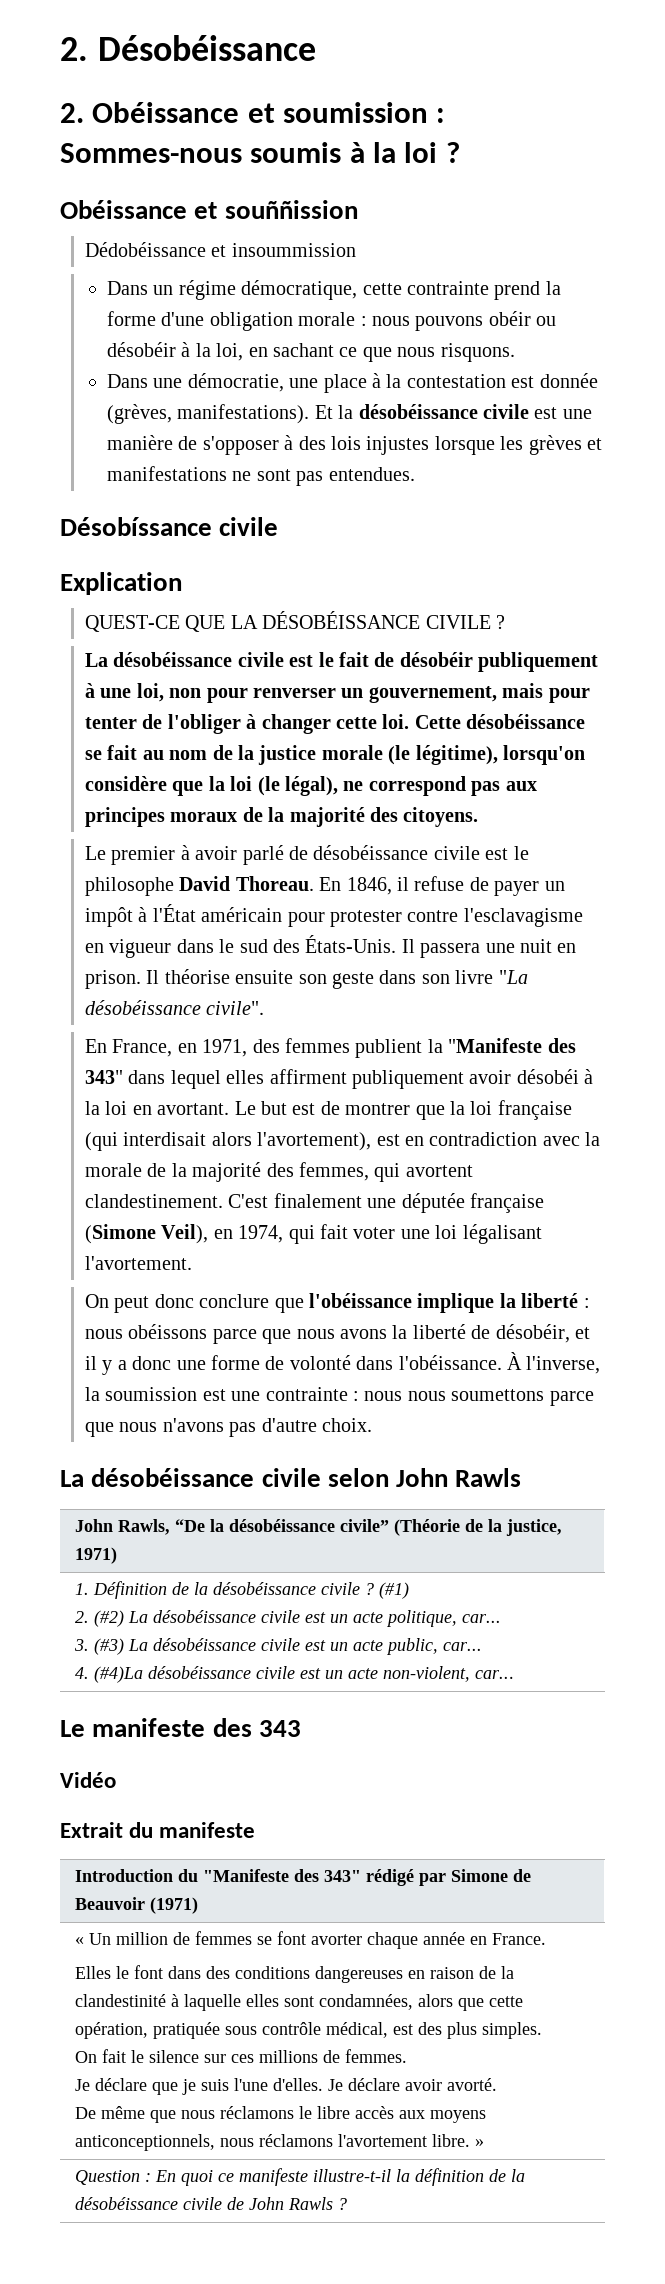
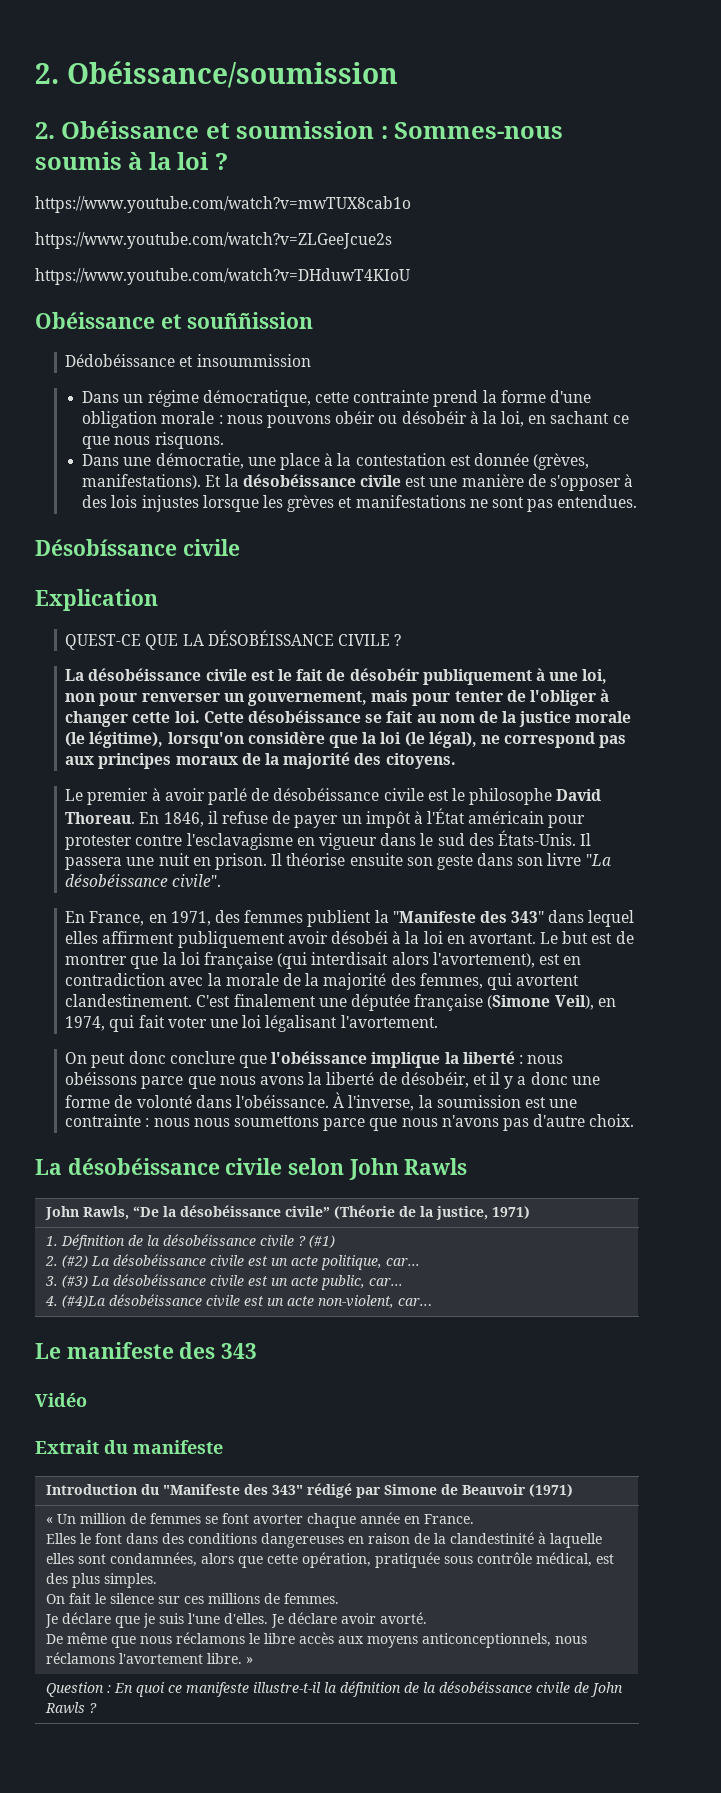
- 2. Désobéissance
+ 2. Obéissance/soumission
+ https://www.youtube.com/watch?v=mwTUX8cab1o
+ https://www.youtube.com/watch?v=ZLGeeJcue2s
+ https://www.youtube.com/watch?v=DHduwT4KIoU

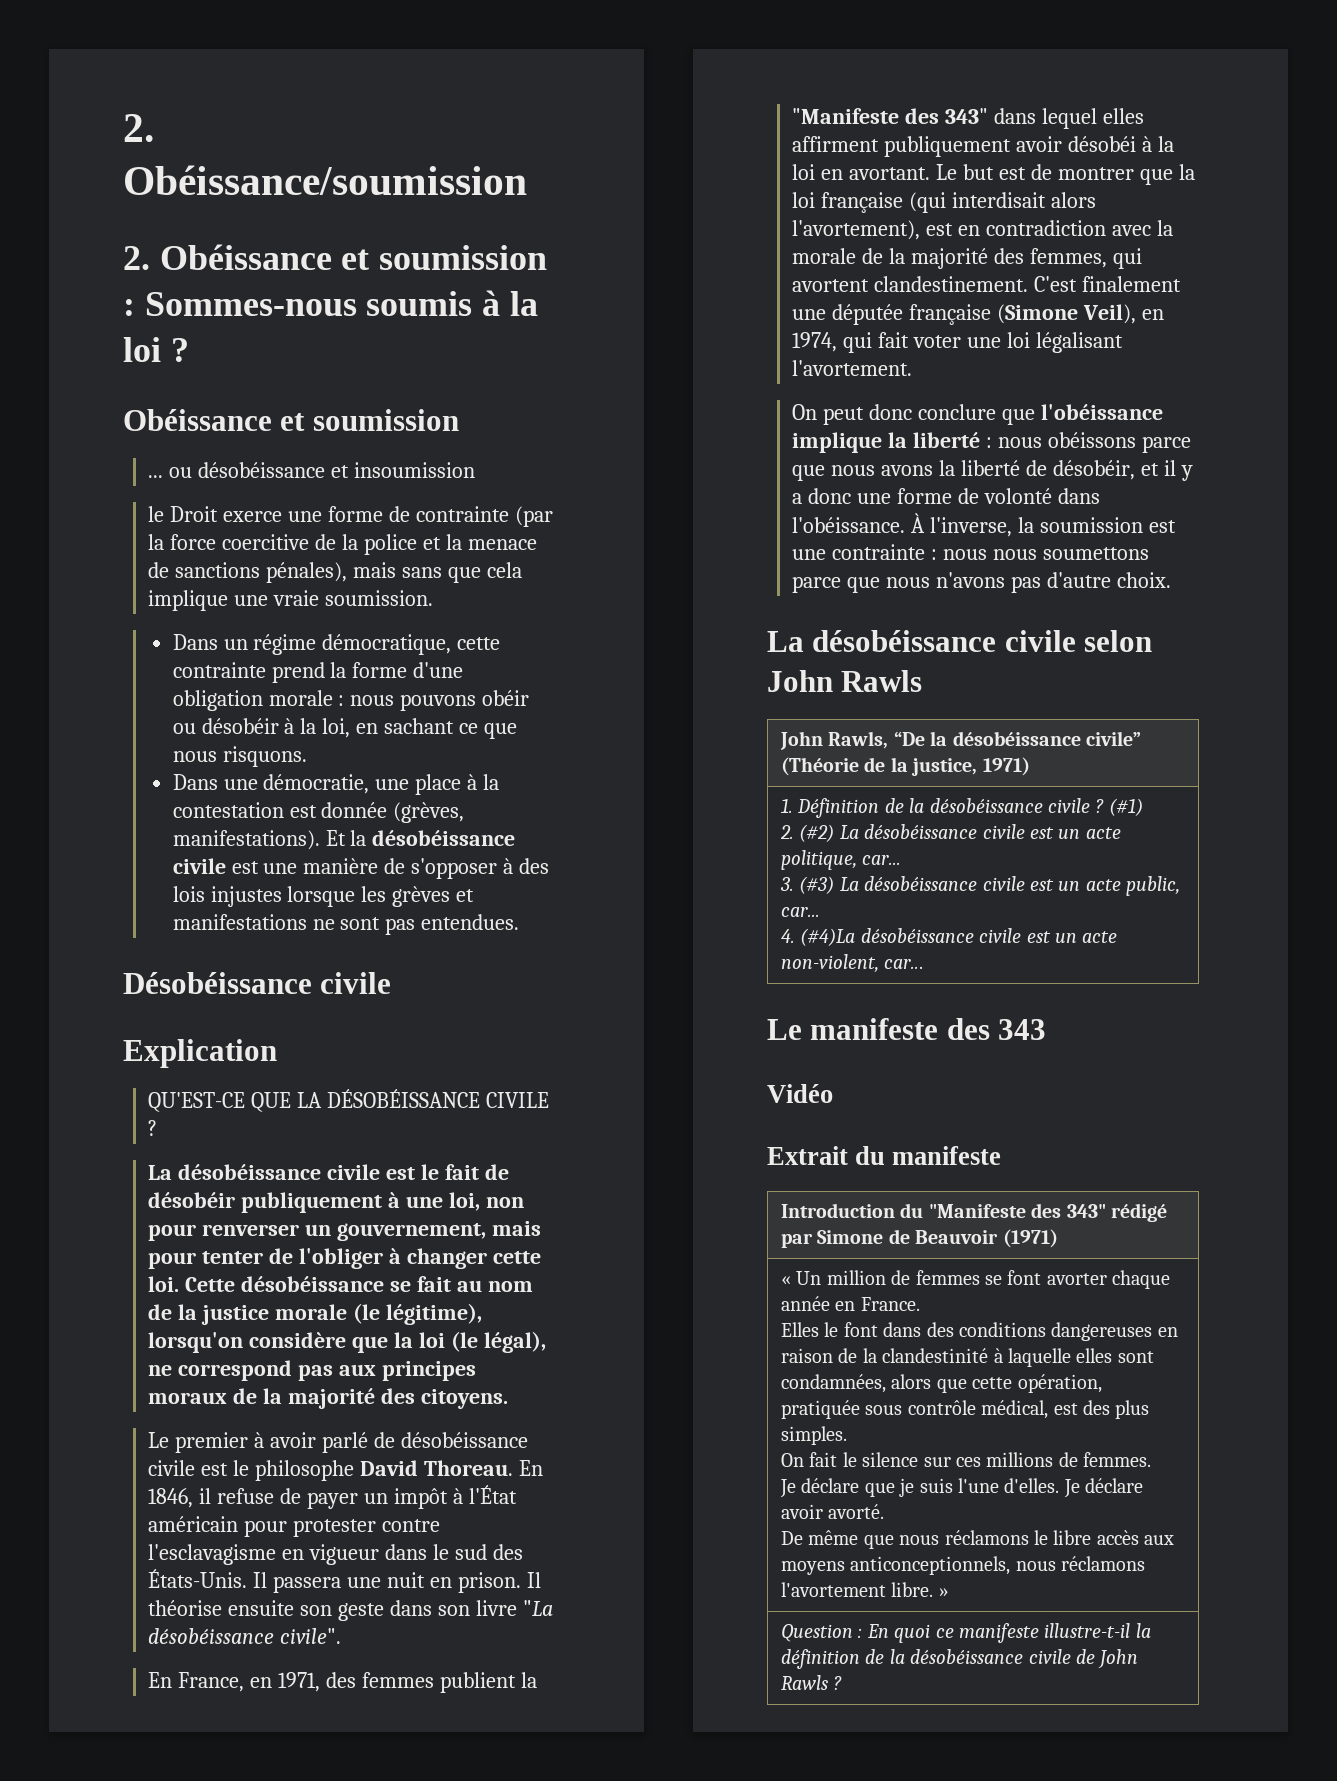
  2. Obéissance et soumission : Sommes-nous soumis à la loi ?
- https://www.youtube.com/watch?v=mwTUX8cab1o
- https://www.youtube.com/watch?v=ZLGeeJcue2s
- https://www.youtube.com/watch?v=DHduwT4KIoU
- Obéissance et souññission
- Dédobéissance et insoummission
+ Obéissance et soumission
+ ... ou désobéissance et insoumission
+ le Droit exerce une forme de contrainte (par la force coercitive de la police et la menace de sanctions pénales), mais sans que cela implique une vraie soumission.
- Désobíssance civile
+ Désobéissance civile
- QUEST-CE QUE LA DÉSOBÉISSANCE CIVILE ?
+ QU'EST-CE QUE LA DÉSOBÉISSANCE CIVILE ?

